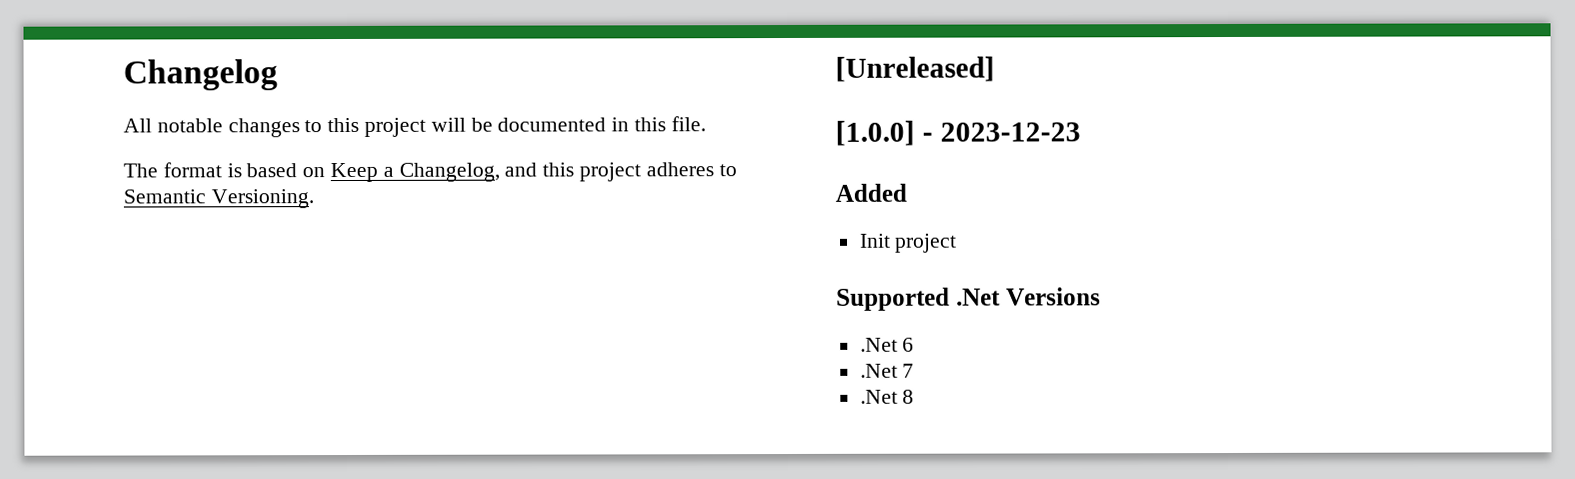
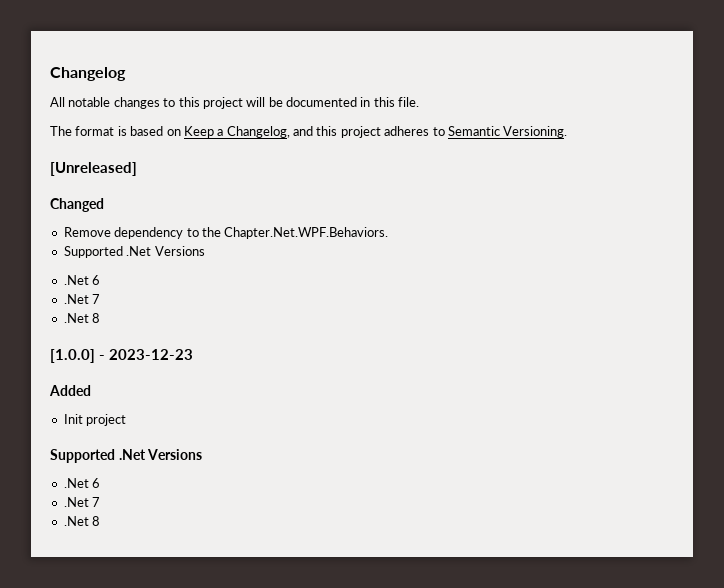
+ Changed
+ Remove dependency to the Chapter.Net.WPF.Behaviors.
+ Supported .Net Versions
+ .Net 6
+ .Net 7
+ .Net 8

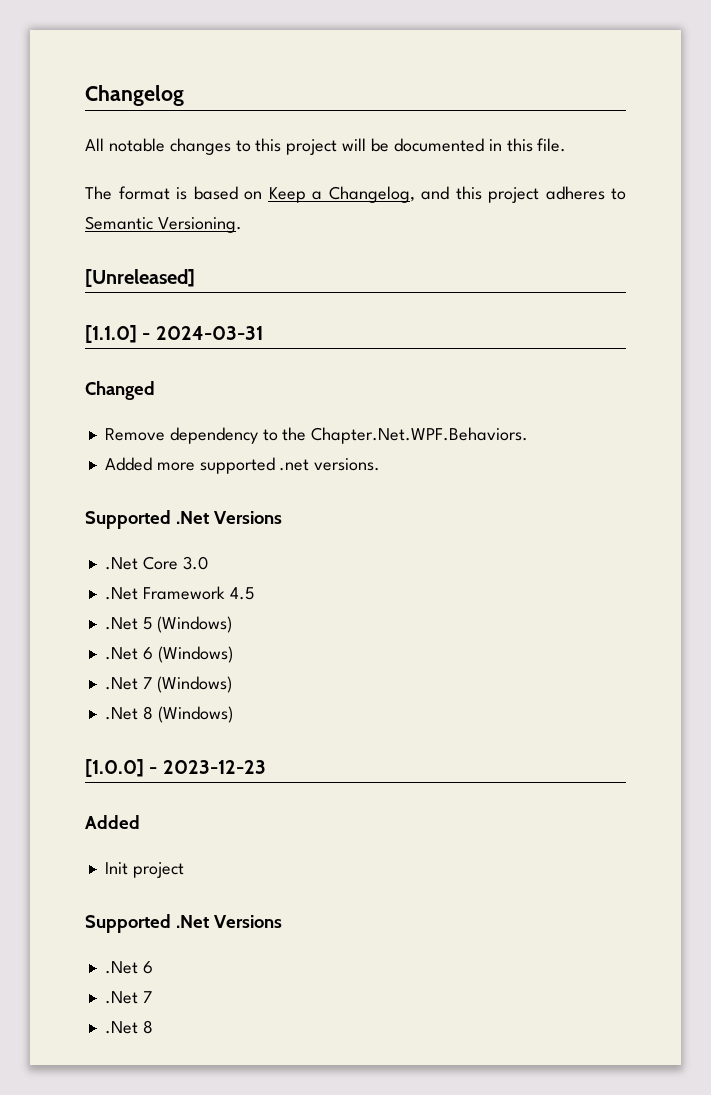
+ [1.1.0] - 2024-03-31
  Remove dependency to the Chapter.Net.WPF.Behaviors.
+ Added more supported .net versions.
  Supported .Net Versions
- .Net 6
- .Net 7
- .Net 8
+ .Net Core 3.0
+ .Net Framework 4.5
+ .Net 5 (Windows)
+ .Net 6 (Windows)
+ .Net 7 (Windows)
+ .Net 8 (Windows)

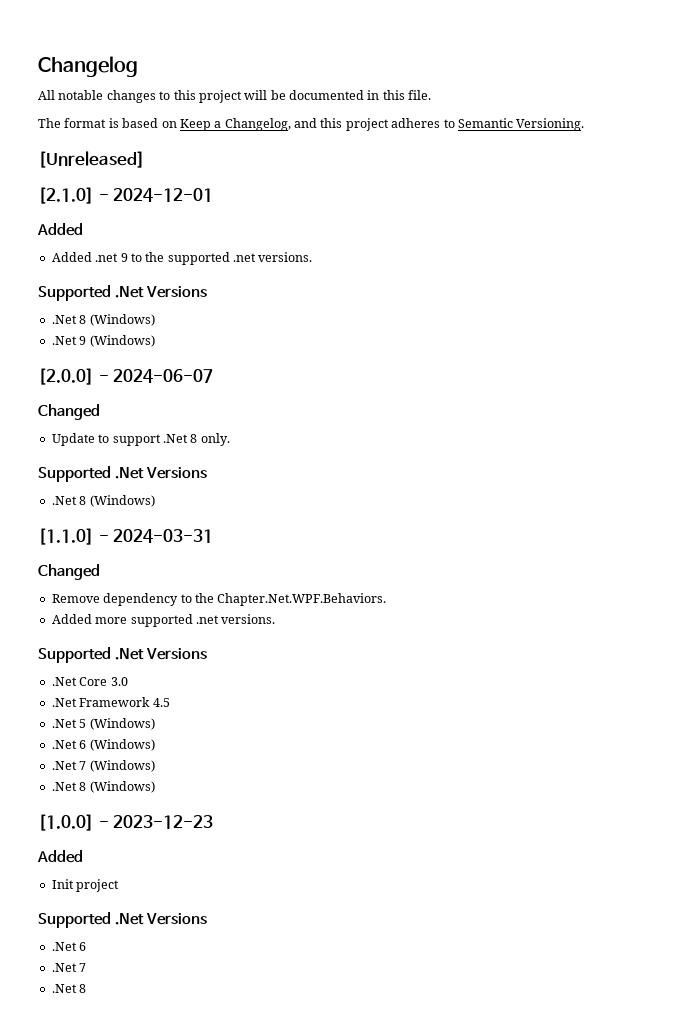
+ [2.1.0] - 2024-12-01
+ Added
+ Added .net 9 to the supported .net versions.
+ Supported .Net Versions
+ .Net 8 (Windows)
+ .Net 9 (Windows)
+ [2.0.0] - 2024-06-07
+ Changed
+ Update to support .Net 8 only.
+ Supported .Net Versions
+ .Net 8 (Windows)

